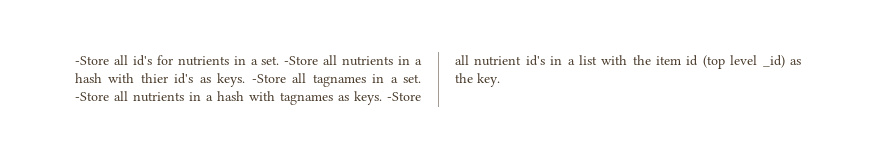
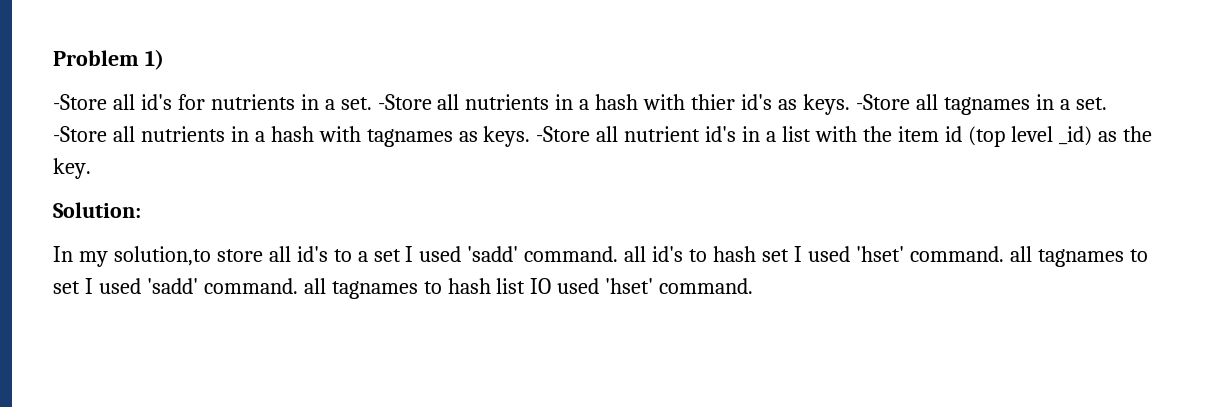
+ Problem 1)
+ Solution:
+ In my solution,to store all id's to a set I used 'sadd' command. all id's to hash set I used 'hset' command. all tagnames to set I used 'sadd' command. all tagnames to hash list IO used 'hset' command.

